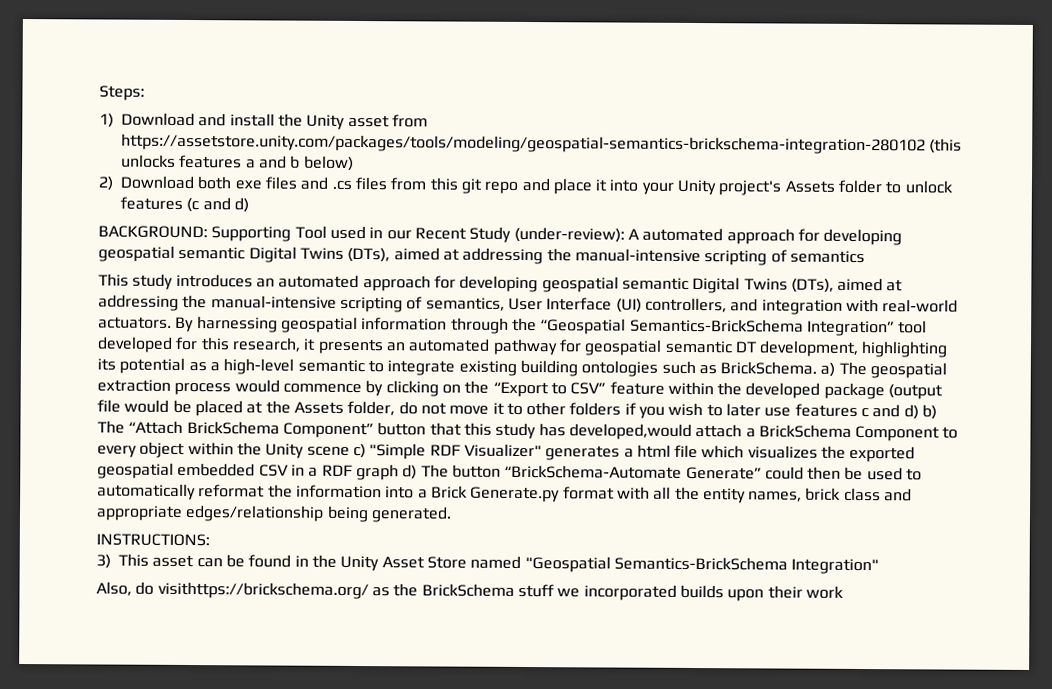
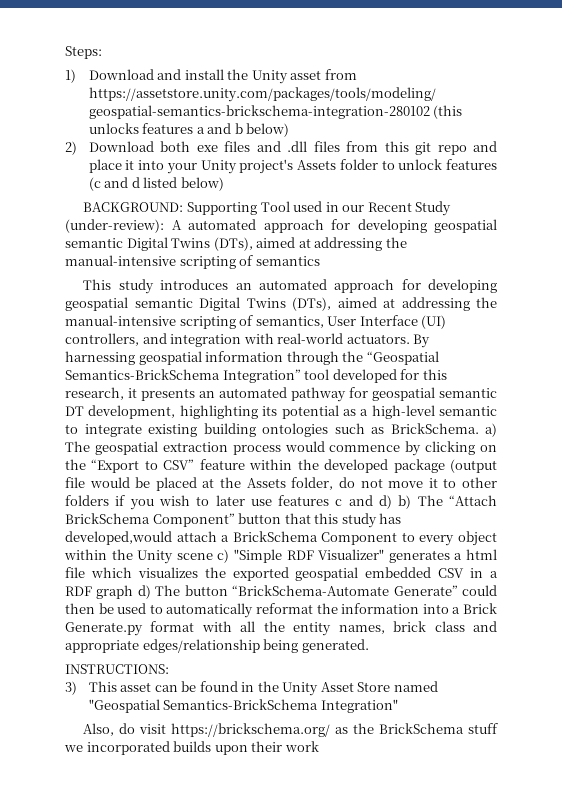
- 2) Download both exe files and .cs files from this git repo and place it into your Unity project's Assets folder to unlock features (c and d)
+ 2) Download both exe files and .dll files from this git repo and place it into your Unity project's Assets folder to unlock features (c and d listed below)
- Also, do visithttps://brickschema.org/ as the BrickSchema stuff we incorporated builds upon their work
+ Also, do visit https://brickschema.org/ as the BrickSchema stuff we incorporated builds upon their work

